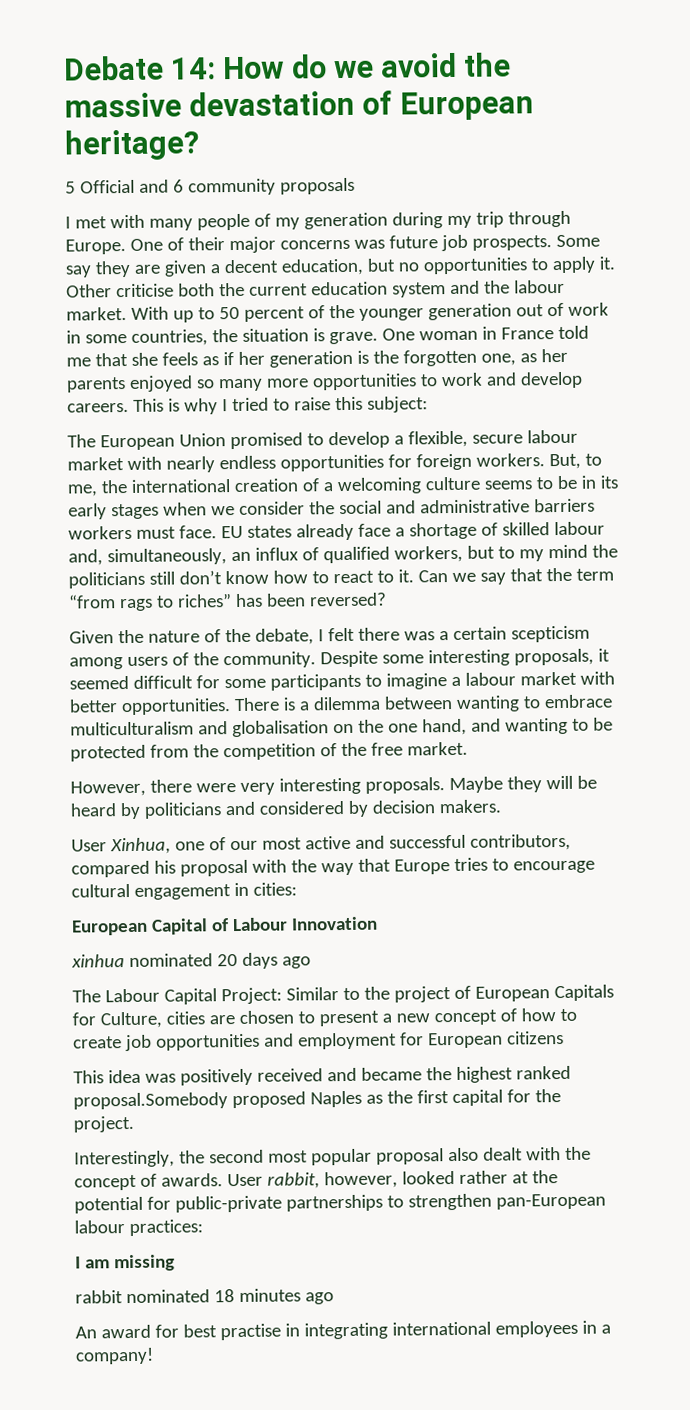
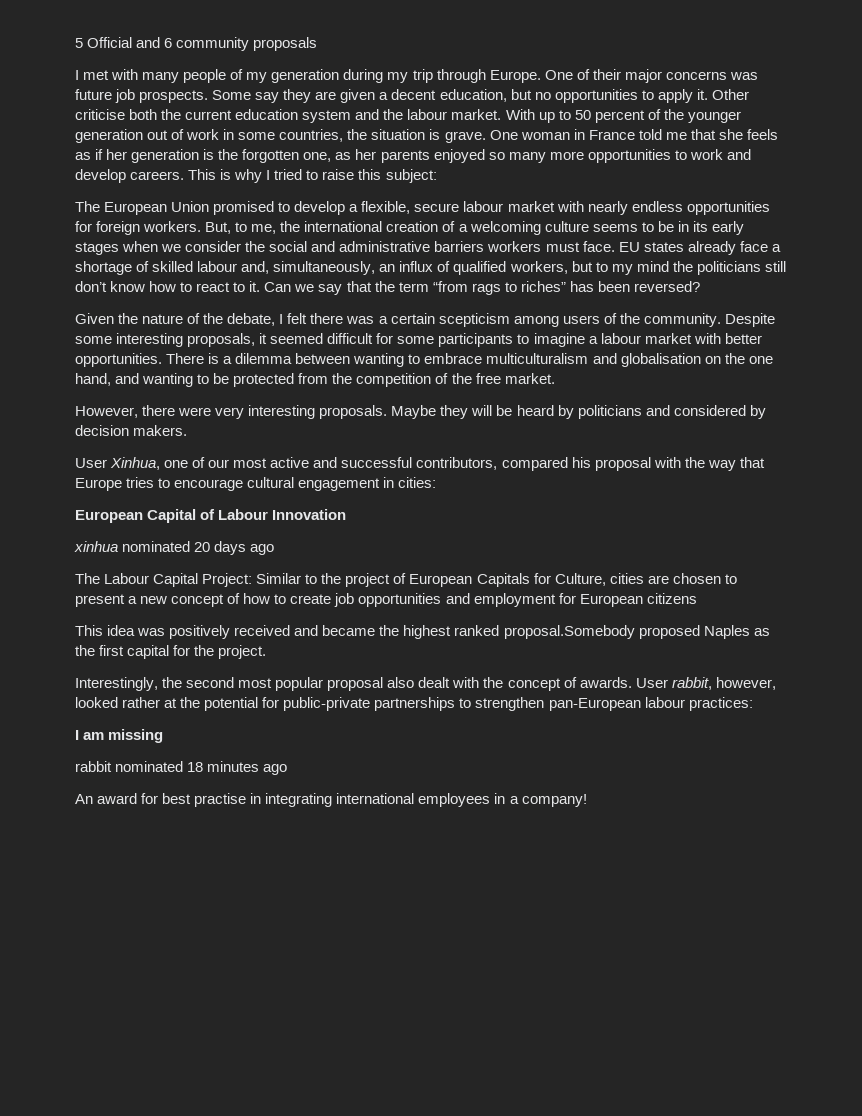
- Debate 14: How do we avoid the massive devastation of European heritage?

